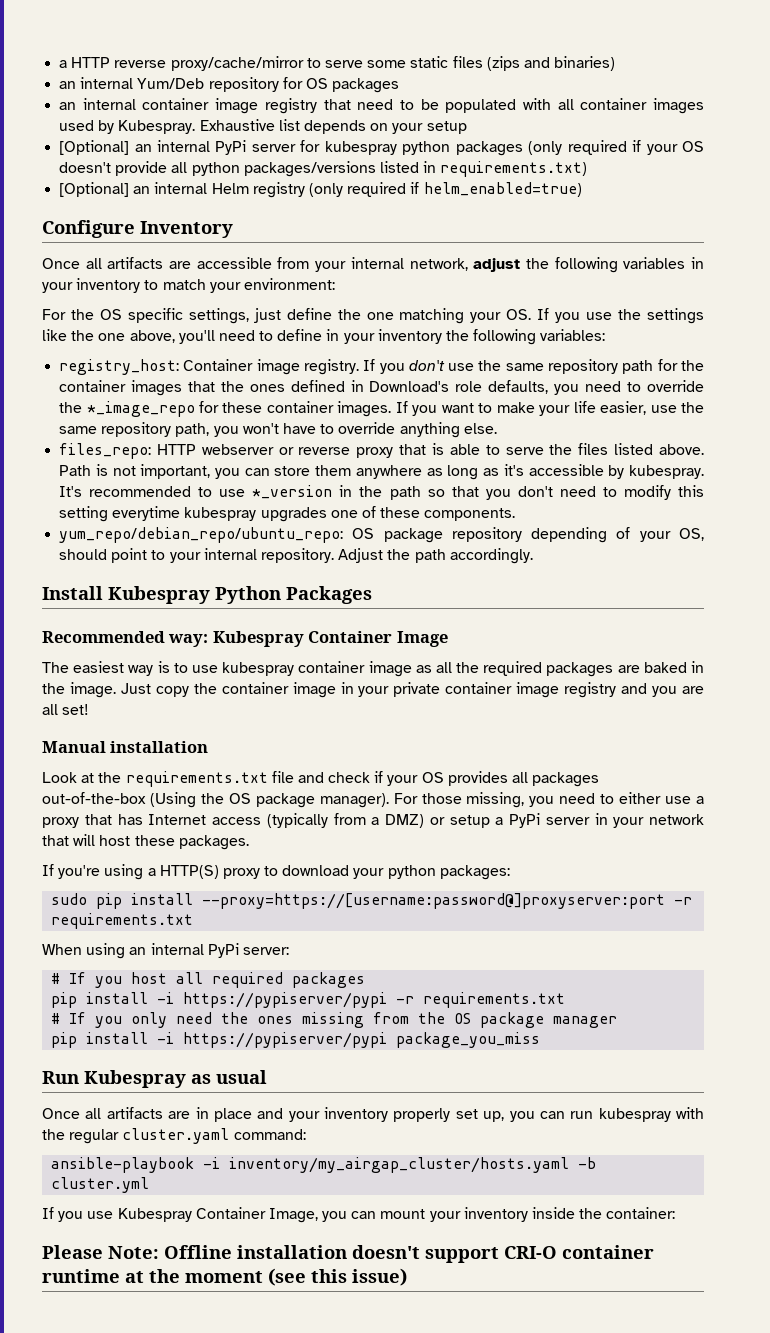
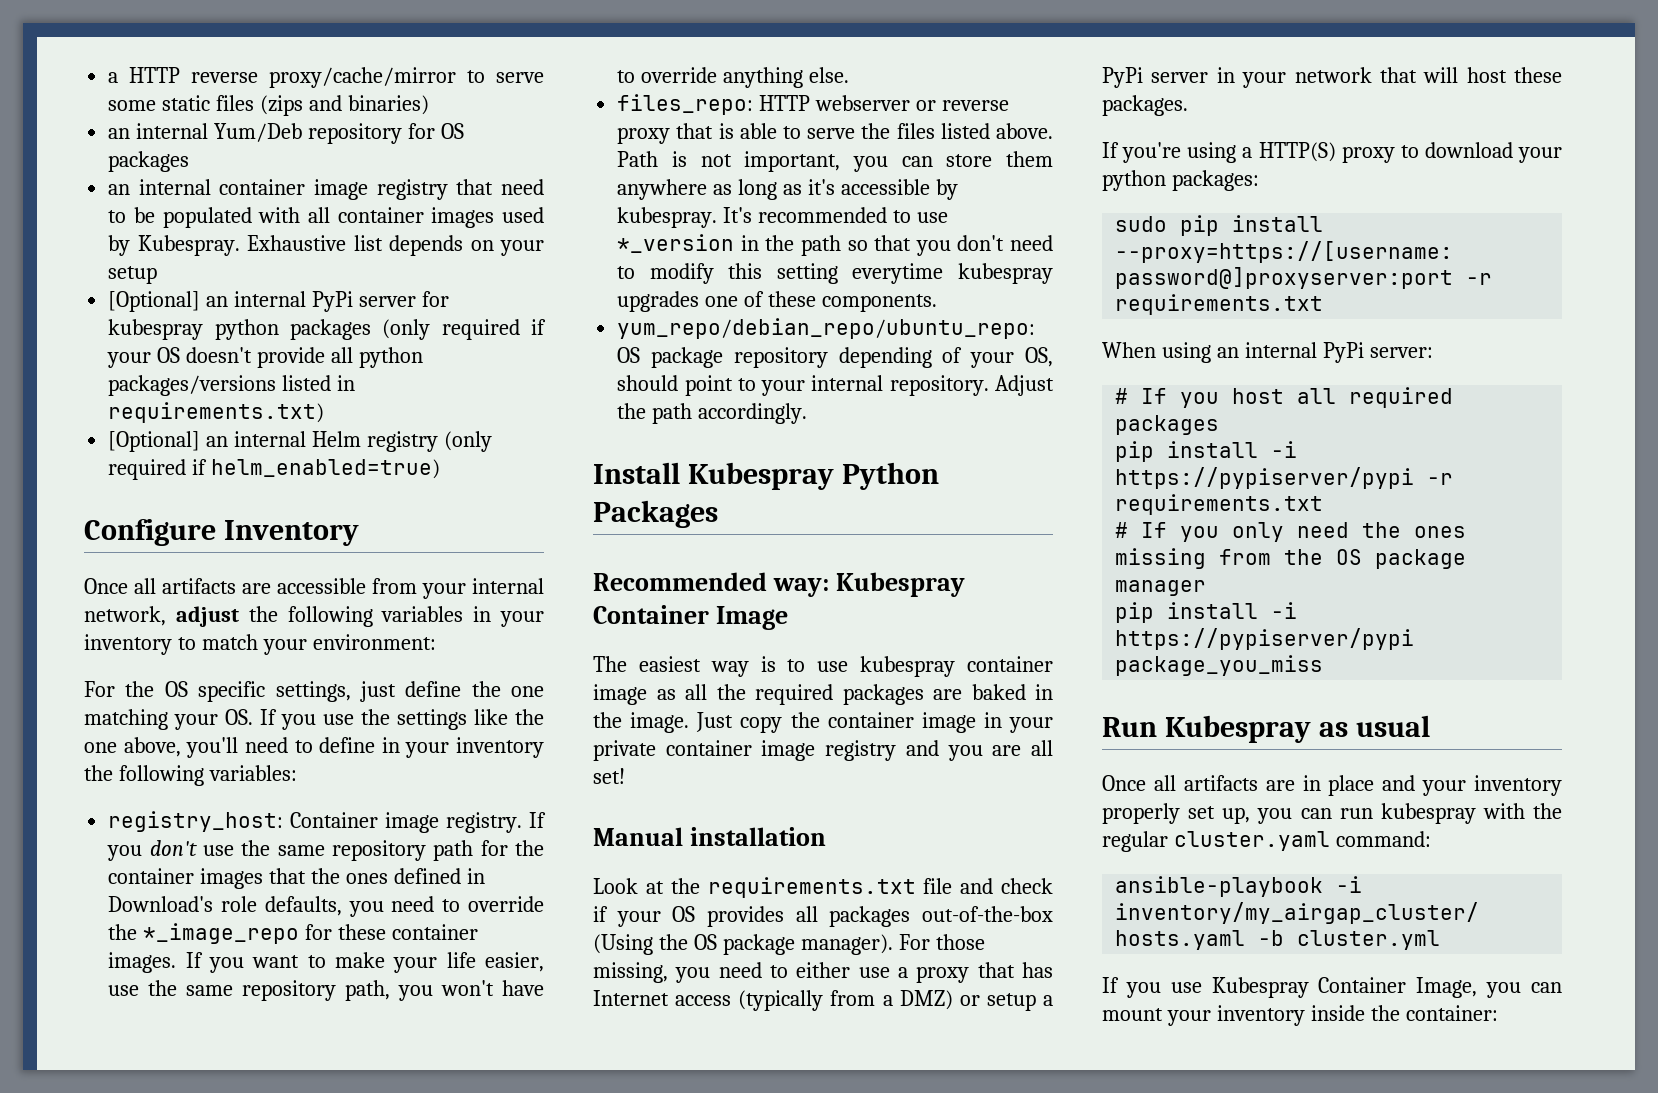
- Please Note: Offline installation doesn't support CRI-O container runtime at the moment (see this issue)

